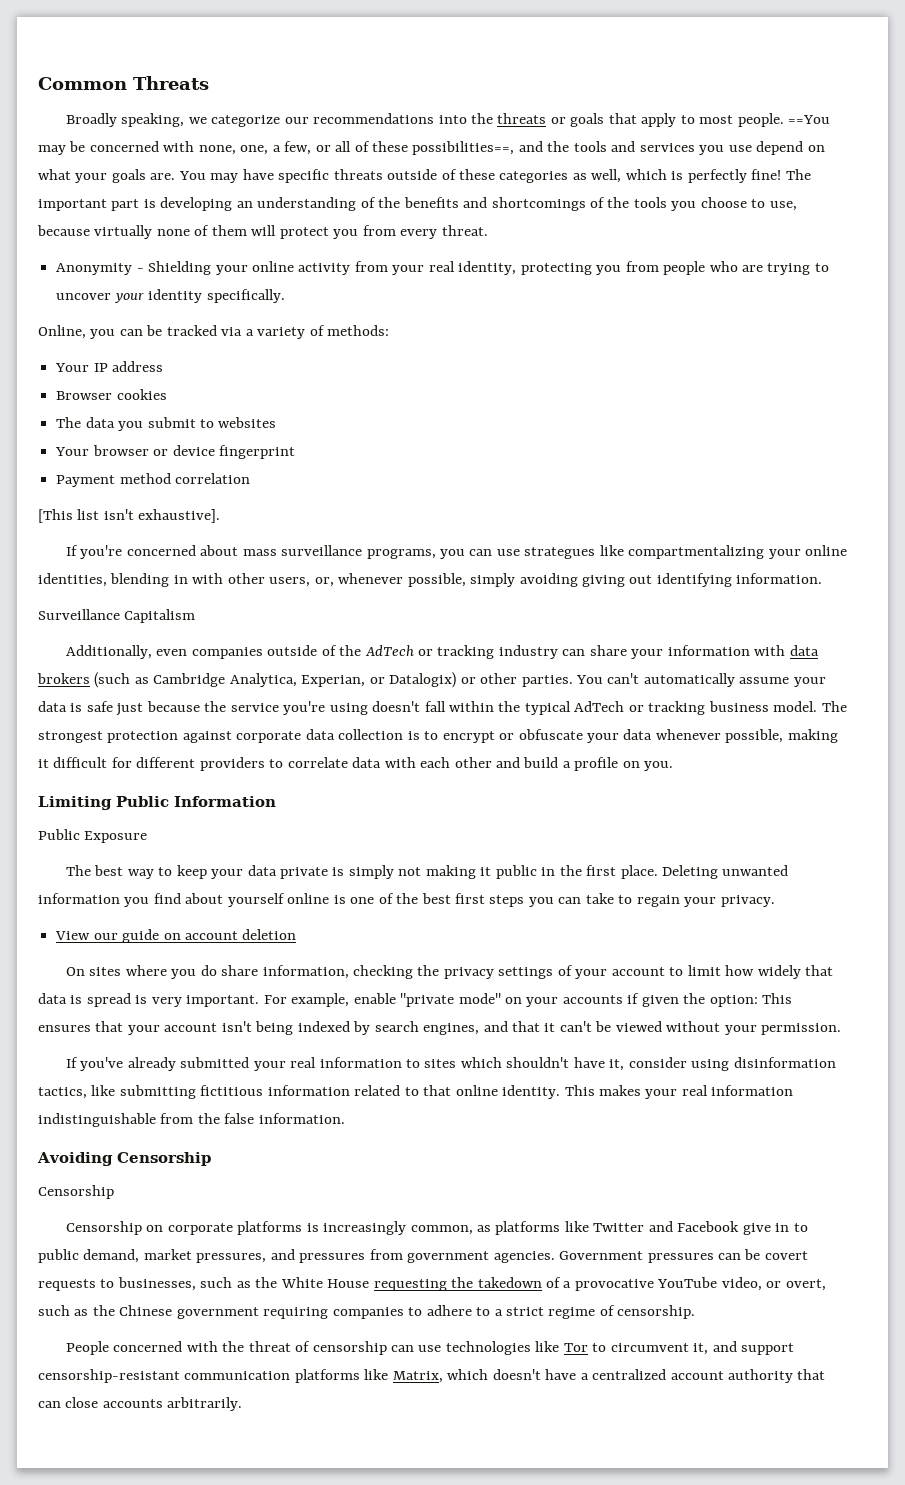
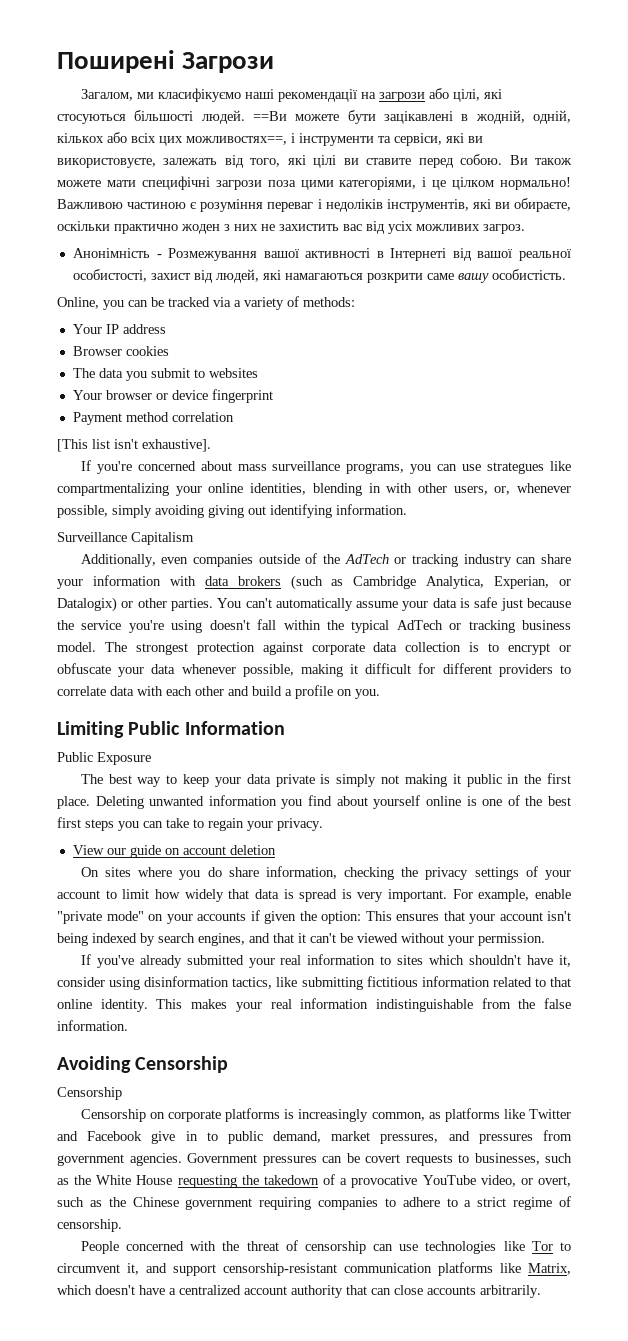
- Common Threats
- Broadly speaking, we categorize our recommendations into the threats or goals that apply to most people. ==You may be concerned with none, one, a few, or all of these possibilities==, and the tools and services you use depend on what your goals are. You may have specific threats outside of these categories as well, which is perfectly fine! The important part is developing an understanding of the benefits and shortcomings of the tools you choose to use, because virtually none of them will protect you from every threat.
- Anonymity - Shielding your online activity from your real identity, protecting you from people who are trying to uncover your identity specifically.
+ Поширені Загрози
+ Загалом, ми класифікуємо наші рекомендації на загрози або цілі, які стосуються більшості людей. ==Ви можете бути зацікавлені в жодній, одній, кількох або всіх цих можливостях==, і інструменти та сервіси, які ви використовуєте, залежать від того, які цілі ви ставите перед собою. Ви також можете мати специфічні загрози поза цими категоріями, і це цілком нормально! Важливою частиною є розуміння переваг і недоліків інструментів, які ви обираєте, оскільки практично жоден з них не захистить вас від усіх можливих загроз.
+ Анонімність - Розмежування вашої активності в Інтернеті від вашої реальної особистості, захист від людей, які намагаються розкрити саме вашу особистість.

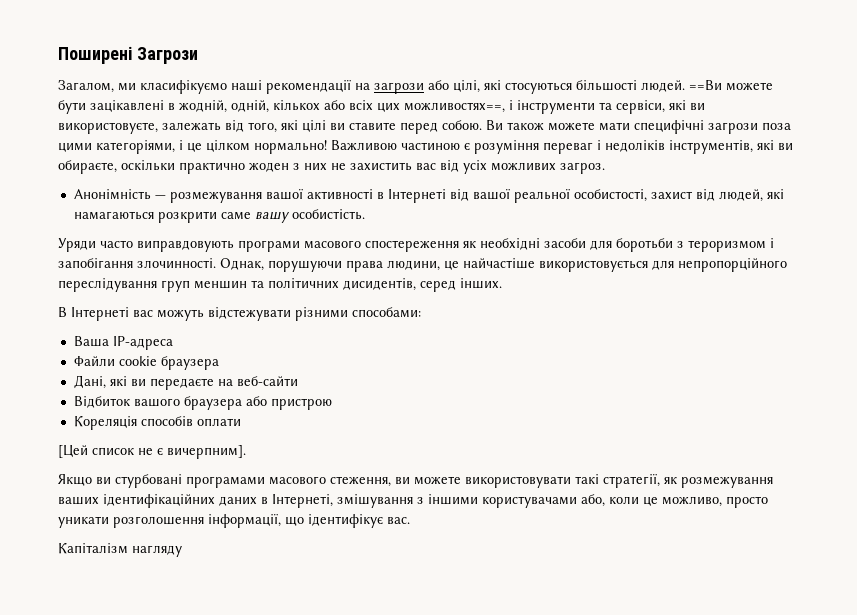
- Анонімність - Розмежування вашої активності в Інтернеті від вашої реальної особистості, захист від людей, які намагаються розкрити саме вашу особистість.
+ Анонімність — розмежування вашої активності в Інтернеті від вашої реальної особистості, захист від людей, які намагаються розкрити саме вашу особистість.
- Online, you can be tracked via a variety of methods:
- Your IP address
- Browser cookies
- The data you submit to websites
- Your browser or device fingerprint
- Payment method correlation
- [This list isn't exhaustive].
- If you're concerned about mass surveillance programs, you can use strategues like compartmentalizing your online identities, blending in with other users, or, whenever possible, simply avoiding giving out identifying information.
- Surveillance Capitalism
- Additionally, even companies outside of the AdTech or tracking industry can share your information with data brokers (such as Cambridge Analytica, Experian, or Datalogix) or other parties. You can't automatically assume your data is safe just because the service you're using doesn't fall within the typical AdTech or tracking business model. The strongest protection against corporate data collection is to encrypt or obfuscate your data whenever possible, making it difficult for different providers to correlate data with each other and build a profile on you.
- Limiting Public Information
- Public Exposure
- The best way to keep your data private is simply not making it public in the first place. Deleting unwanted information you find about yourself online is one of the best first steps you can take to regain your privacy.
- View our guide on account deletion
- On sites where you do share information, checking the privacy settings of your account to limit how widely that data is spread is very important. For example, enable "private mode" on your accounts if given the option: This ensures that your account isn't being indexed by search engines, and that it can't be viewed without your permission.
- If you've already submitted your real information to sites which shouldn't have it, consider using disinformation tactics, like submitting fictitious information related to that online identity. This makes your real information indistinguishable from the false information.
- Avoiding Censorship
- Censorship
- Censorship on corporate platforms is increasingly common, as platforms like Twitter and Facebook give in to public demand, market pressures, and pressures from government agencies. Government pressures can be covert requests to businesses, such as the White House requesting the takedown of a provocative YouTube video, or overt, such as the Chinese government requiring companies to adhere to a strict regime of censorship.
- People concerned with the threat of censorship can use technologies like Tor to circumvent it, and support censorship-resistant communication platforms like Matrix, which doesn't have a centralized account authority that can close accounts arbitrarily.
+ Уряди часто виправдовують програми масового спостереження як необхідні засоби для боротьби з тероризмом і запобігання злочинності. Однак, порушуючи права людини, це найчастіше використовується для непропорційного переслідування груп меншин та політичних дисидентів, серед інших.
+ В Інтернеті вас можуть відстежувати різними способами:
+ Ваша IP-адреса
+ Файли cookie браузера
+ Дані, які ви передаєте на веб-сайти
+ Відбиток вашого браузера або пристрою
+ Кореляція способів оплати
+ [Цей список не є вичерпним].
+ Якщо ви стурбовані програмами масового стеження, ви можете використовувати такі стратегії, як розмежування ваших ідентифікаційних даних в Інтернеті, змішування з іншими користувачами або, коли це можливо, просто уникати розголошення інформації, що ідентифікує вас.
+ Капіталізм нагляду

